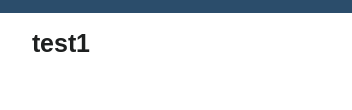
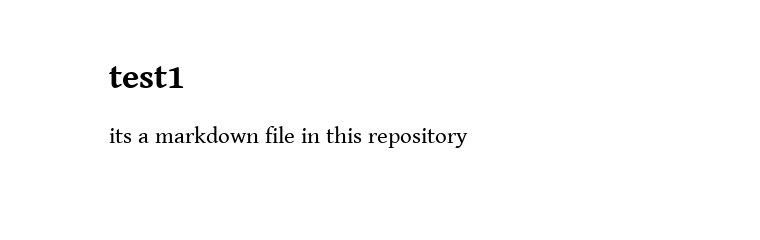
+ its a markdown file in this repository

